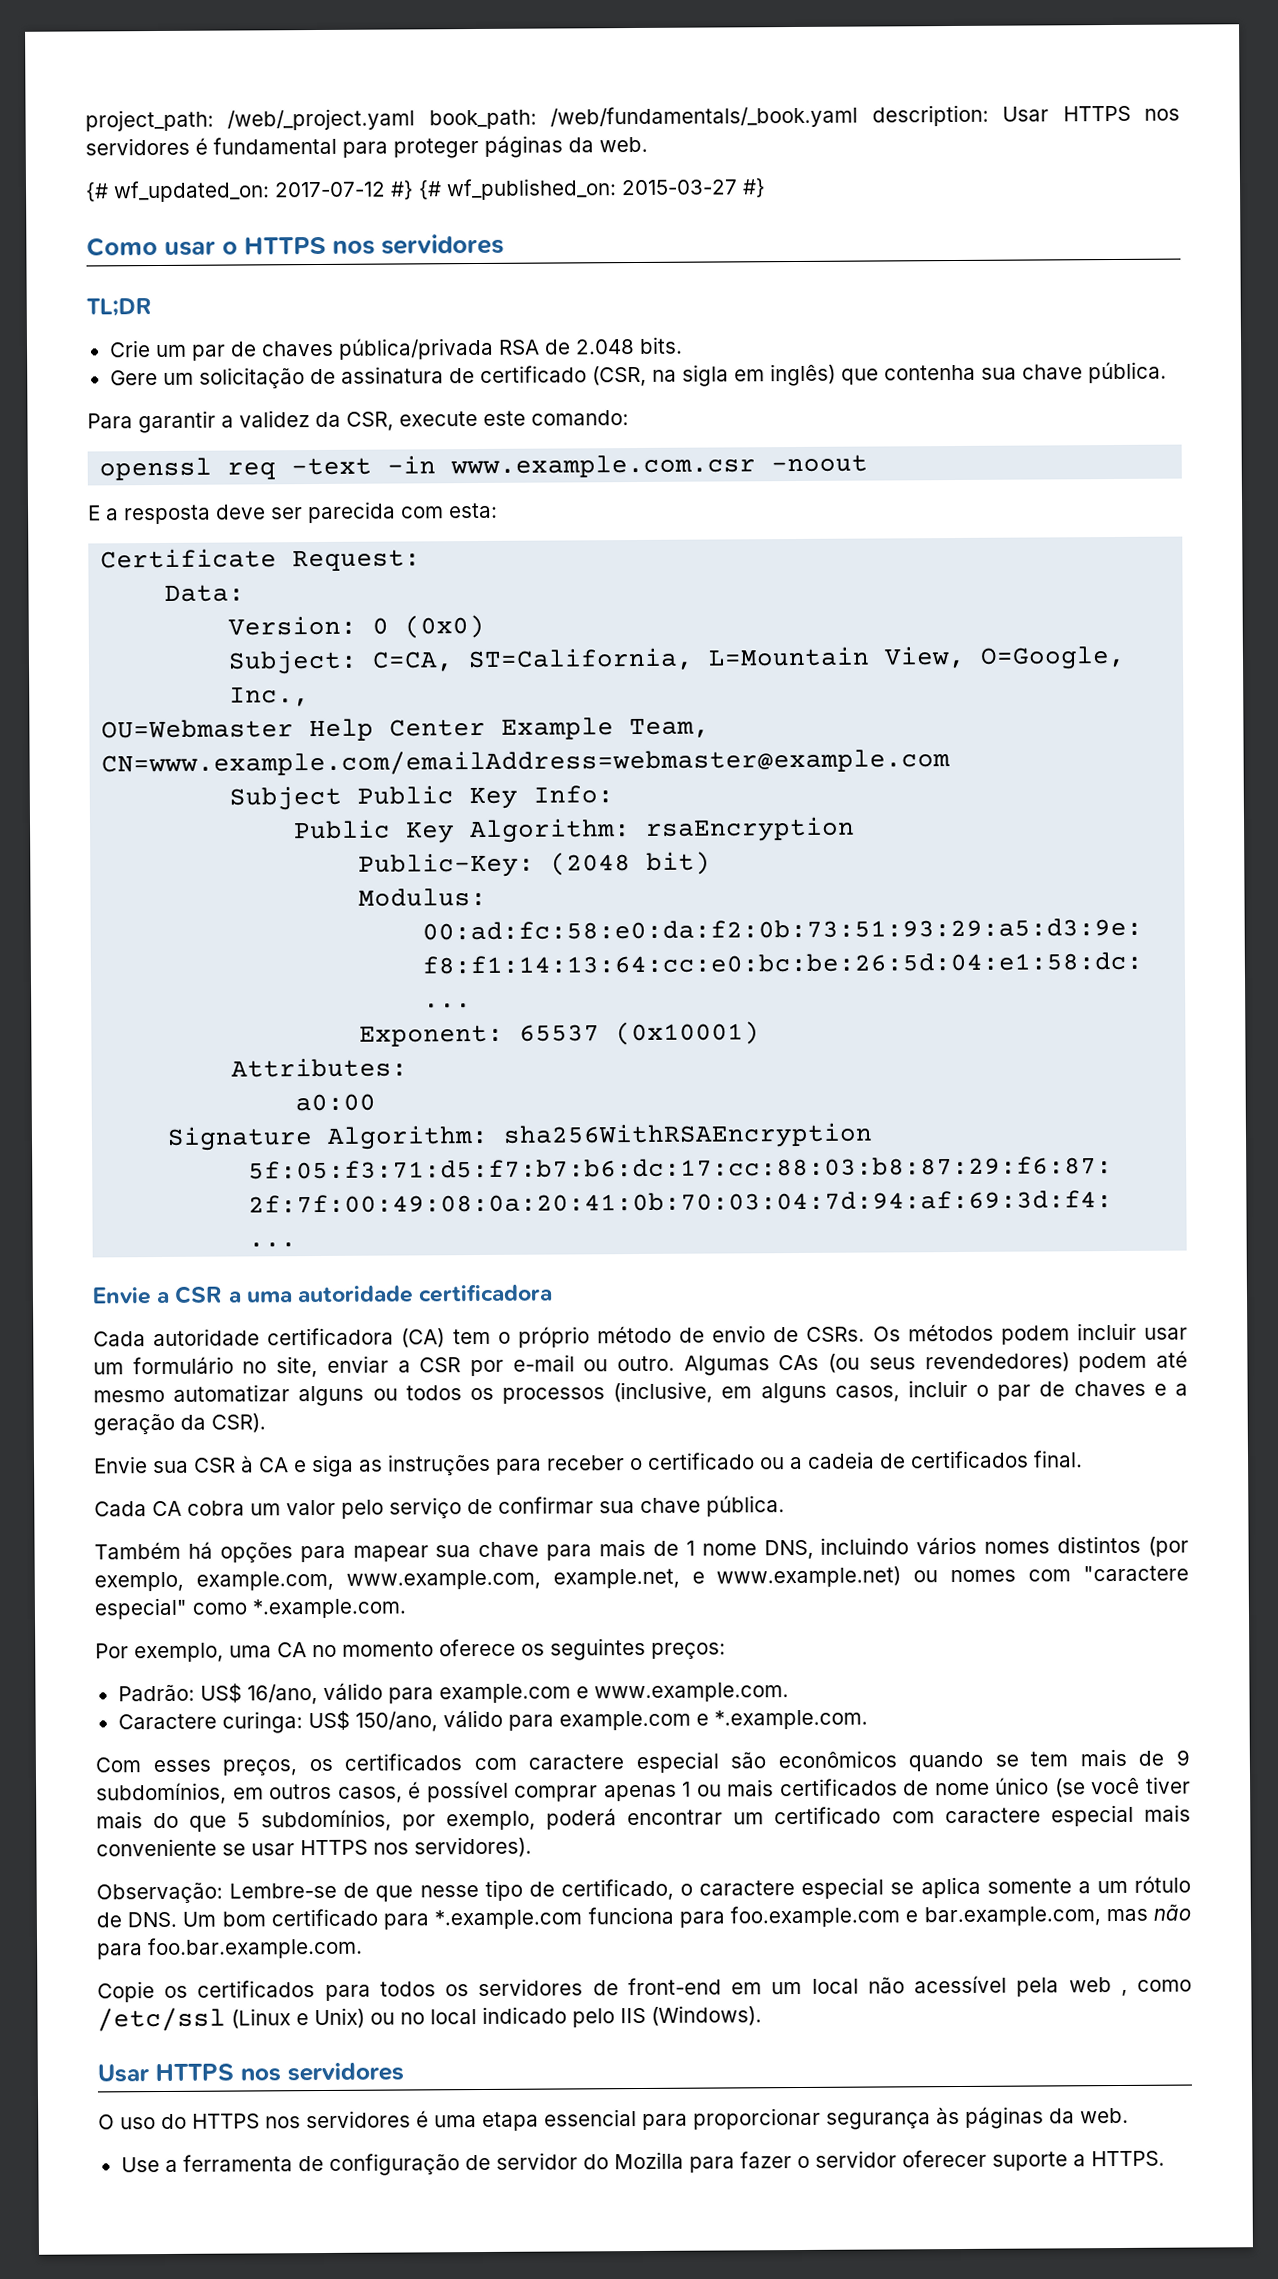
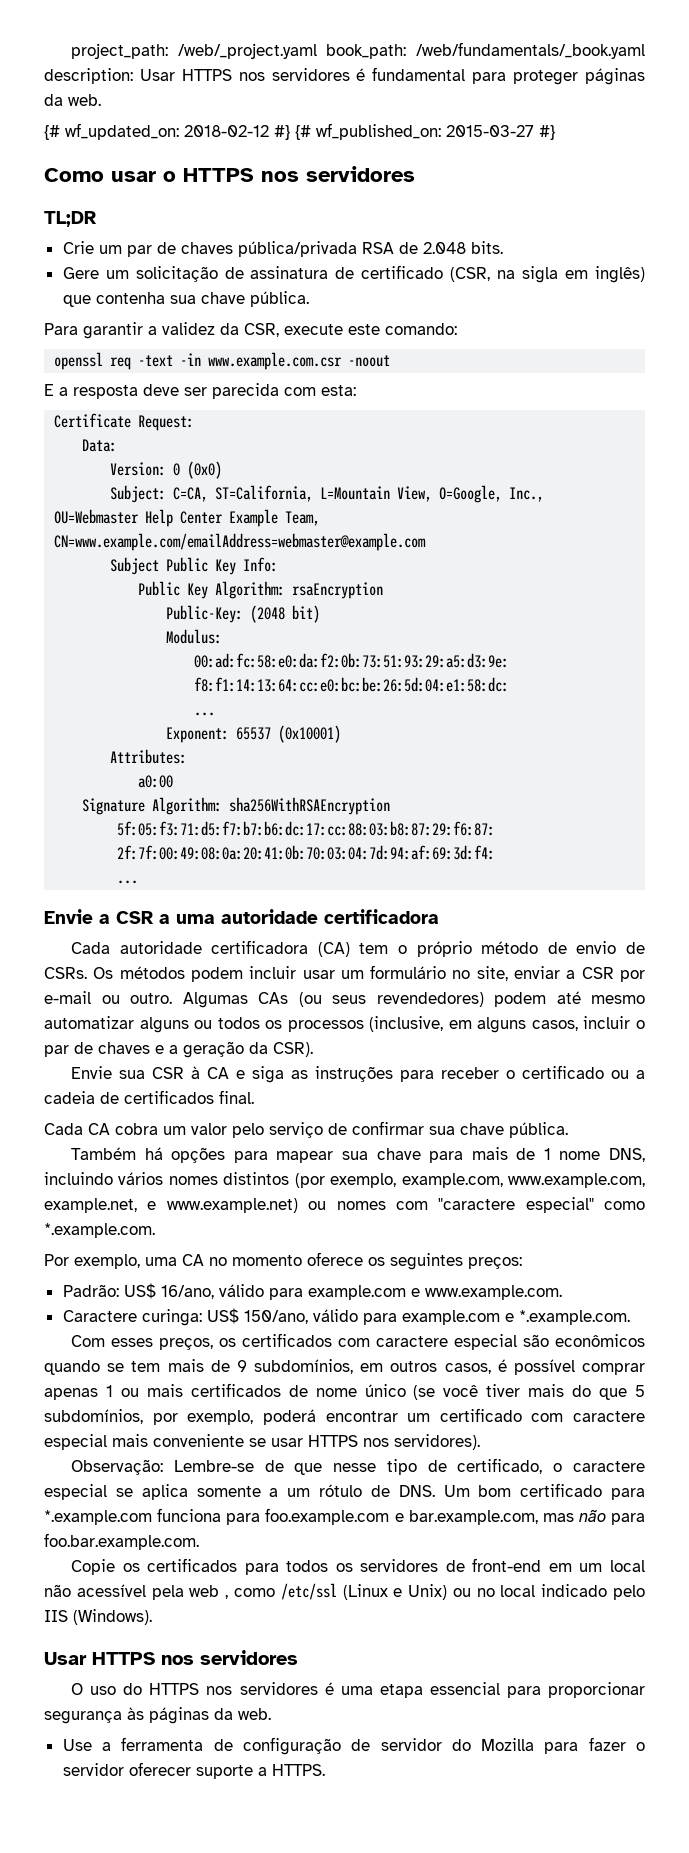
- {# wf_updated_on: 2017-07-12 #} {# wf_published_on: 2015-03-27 #}
+ {# wf_updated_on: 2018-02-12 #} {# wf_published_on: 2015-03-27 #}

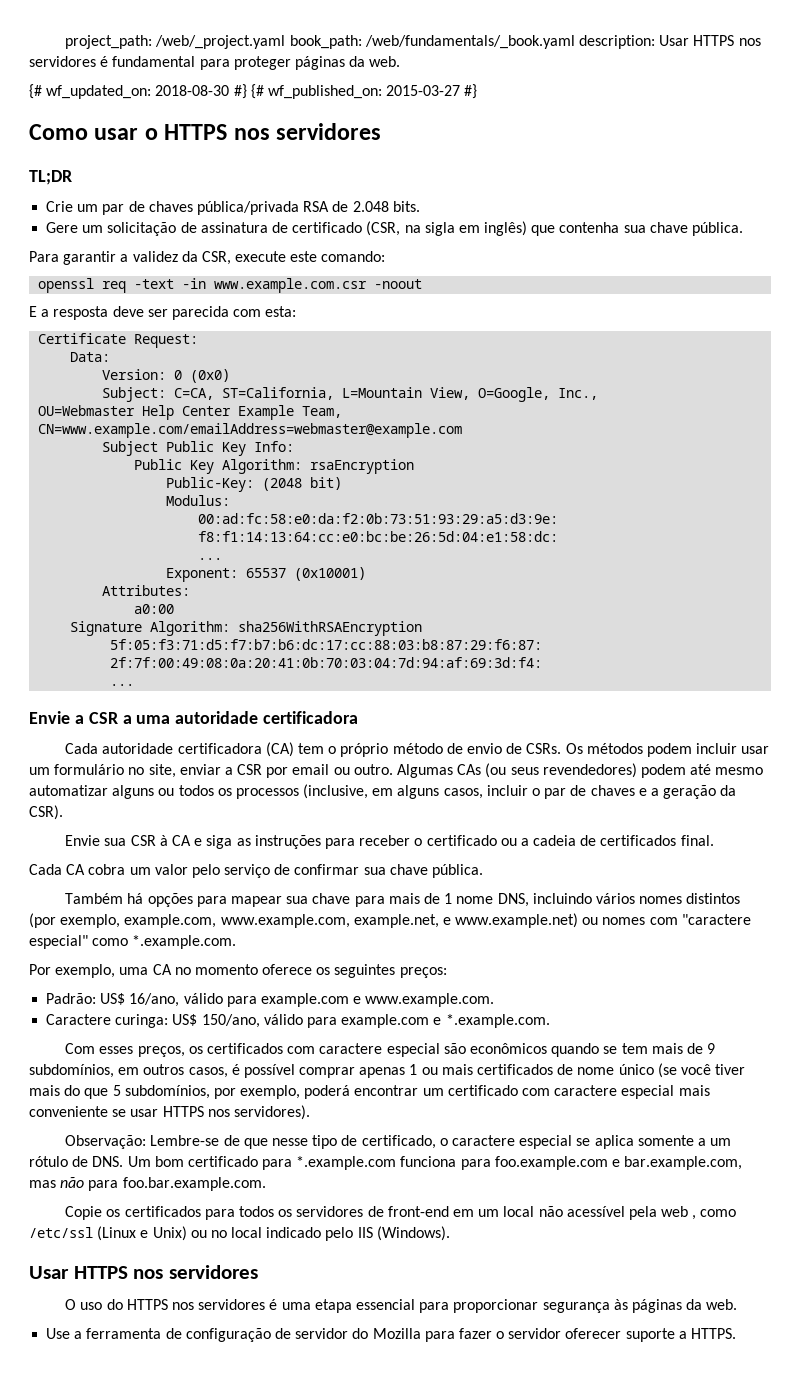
- {# wf_updated_on: 2018-02-12 #} {# wf_published_on: 2015-03-27 #}
+ {# wf_updated_on: 2018-08-30 #} {# wf_published_on: 2015-03-27 #}
- Os métodos podem incluir usar um formulário no site, enviar a CSR por e-mail ou outro.
+ Os métodos podem incluir usar um formulário no site, enviar a CSR por email ou outro.

